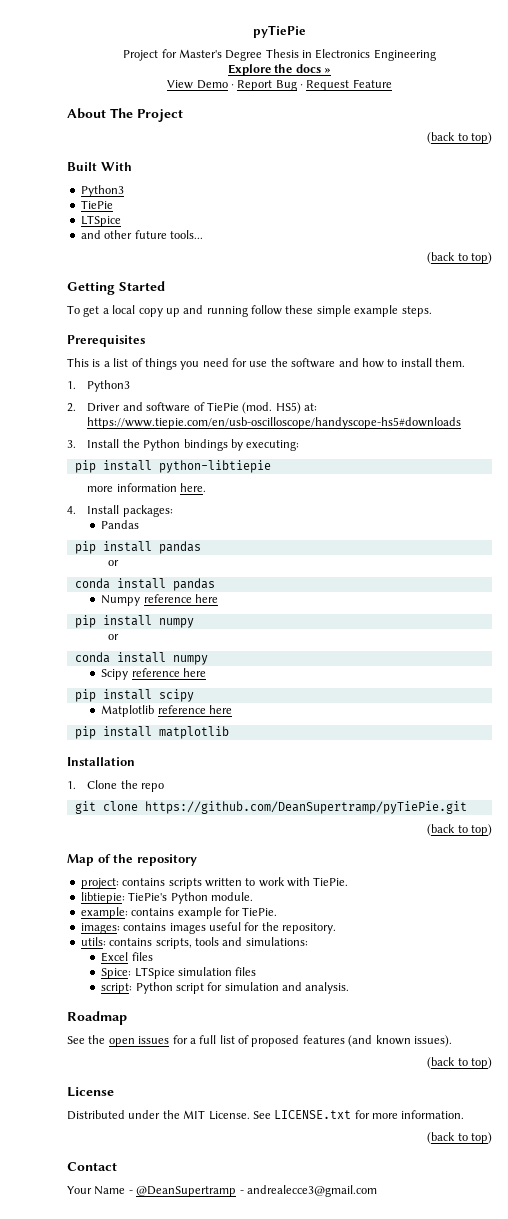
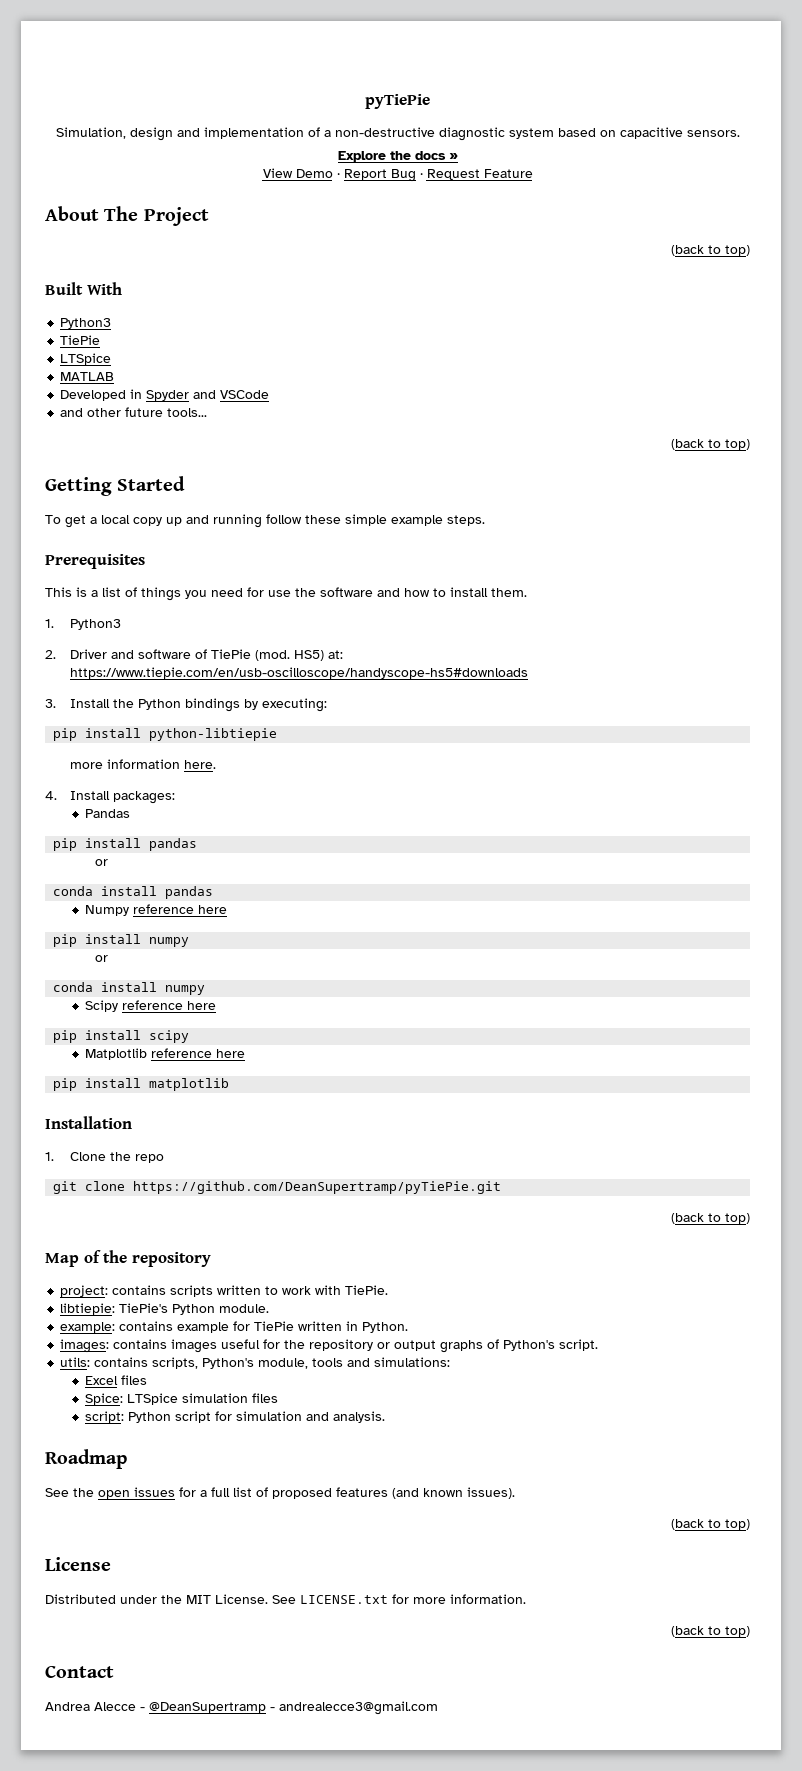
- Project for Master's Degree Thesis in Electronics Engineering
+ Simulation, design and implementation of a non-destructive diagnostic system based on capacitive sensors.
+ MATLAB
+ Developed in Spyder and VSCode
- example: contains example for TiePie.
+ example: contains example for TiePie written in Python.
- images: contains images useful for the repository.
+ images: contains images useful for the repository or output graphs of Python's script.
- utils: contains scripts, tools and simulations:
+ utils: contains scripts, Python's module, tools and simulations:
- Your Name - @DeanSupertramp - andrealecce3@gmail.com
+ Andrea Alecce - @DeanSupertramp - andrealecce3@gmail.com

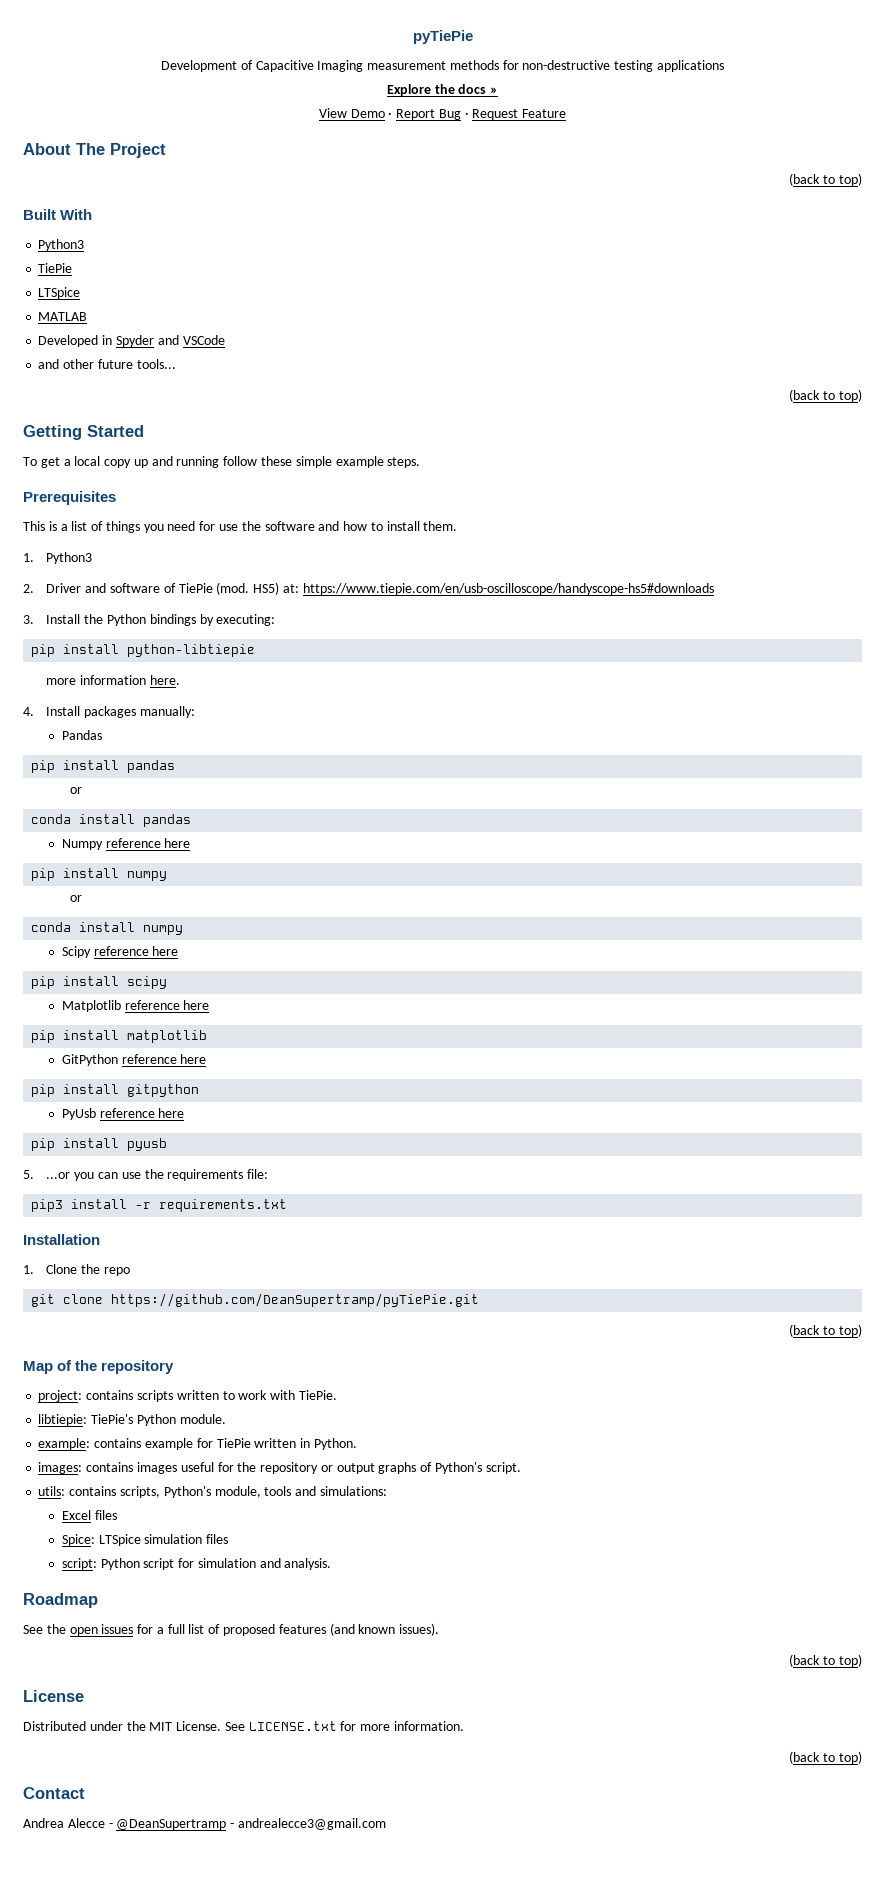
- Simulation, design and implementation of a non-destructive diagnostic system based on capacitive sensors.
+ Development of Capacitive Imaging measurement methods for non-destructive testing applications
- 4. Install packages:
+ 4. Install packages manually:
+ GitPython reference here
+ pip install gitpython
+ PyUsb reference here
+ pip install pyusb
+ 5. ...or you can use the requirements file:
+ pip3 install -r requirements.txt

